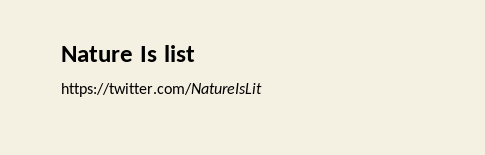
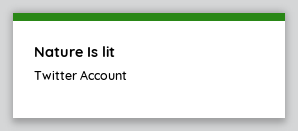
- Nature Is list
- https://twitter.com/NatureIsLit
+ Nature Is lit
+ Twitter Account

